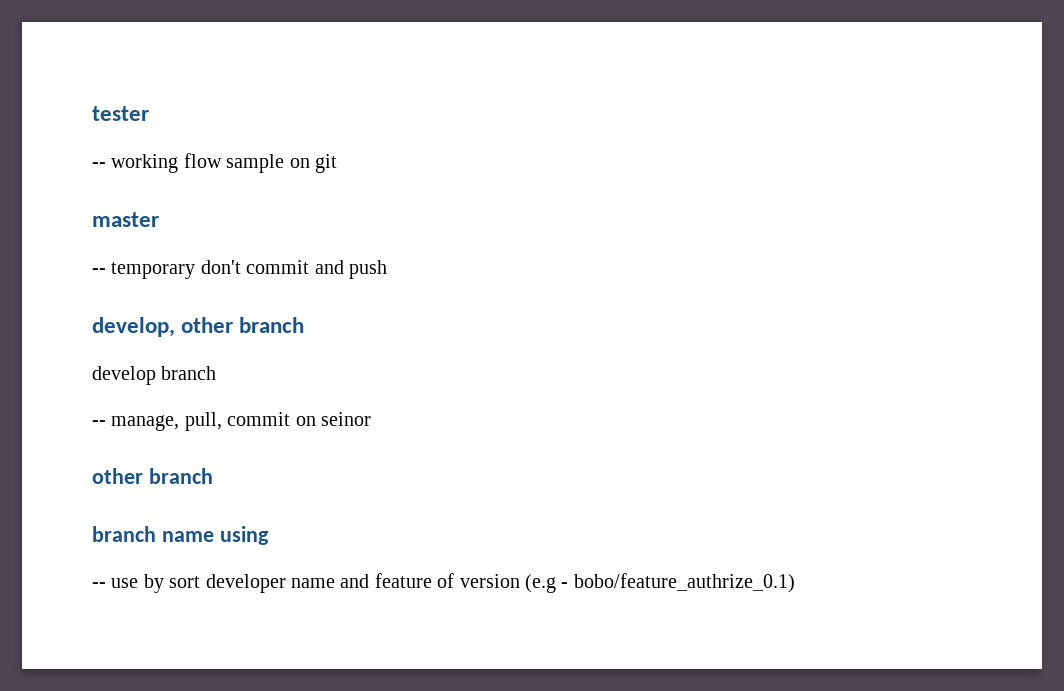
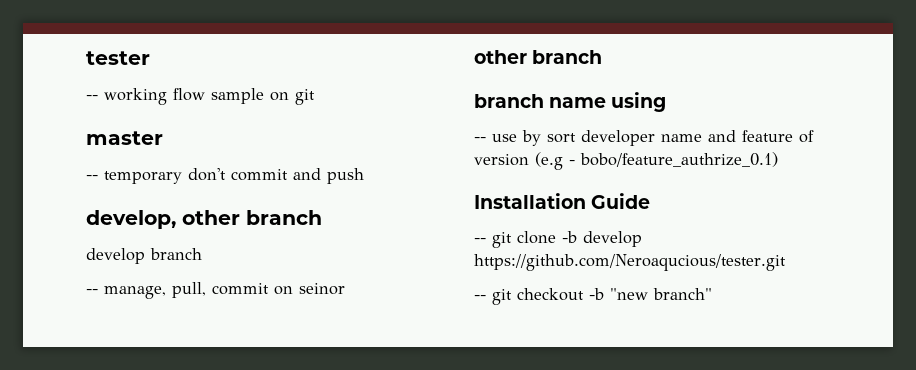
+ Installation Guide
+ -- git clone -b develop https://github.com/Neroaqucious/tester.git
+ -- git checkout -b "new branch"

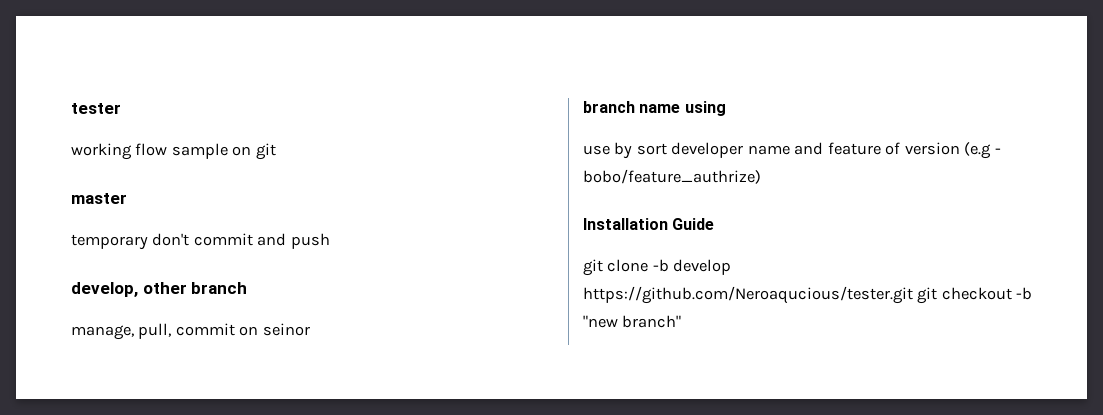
- -- working flow sample on git
+ working flow sample on git
- -- temporary don't commit and push
+ temporary don't commit and push
- develop branch
- -- manage, pull, commit on seinor
- other branch
+ manage, pull, commit on seinor
- -- use by sort developer name and feature of version (e.g - bobo/feature_authrize_0.1)
+ use by sort developer name and feature of version (e.g - bobo/feature_authrize)
- -- git clone -b develop https://github.com/Neroaqucious/tester.git
- -- git checkout -b "new branch"
+ git clone -b develop https://github.com/Neroaqucious/tester.git git checkout -b "new branch"

